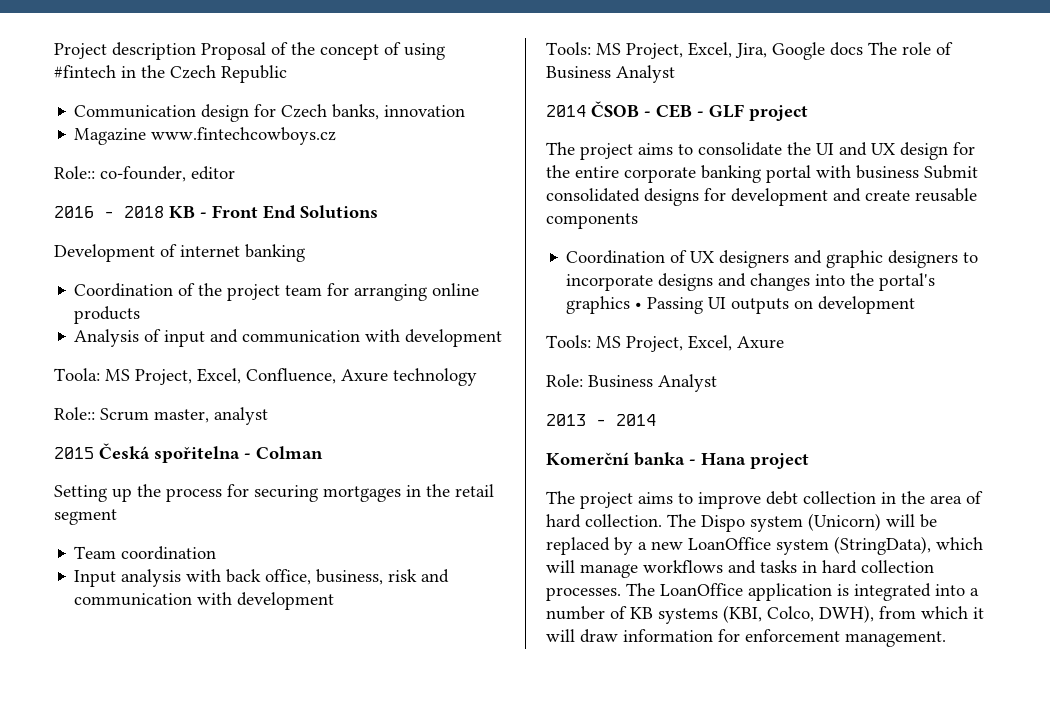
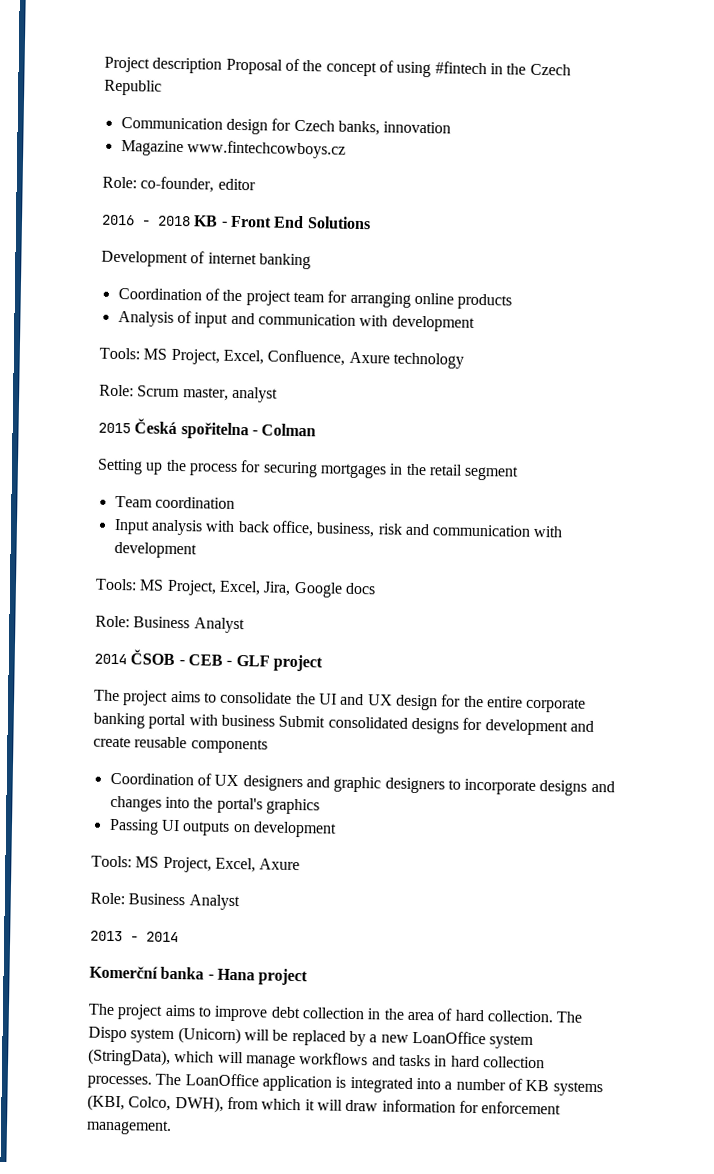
- Role:: co-founder, editor
+ Role: co-founder, editor
- Toola: MS Project, Excel, Confluence, Axure technology
+ Tools: MS Project, Excel, Confluence, Axure technology
- Role:: Scrum master, analyst
+ Role: Scrum master, analyst
- Tools: MS Project, Excel, Jira, Google docs The role of Business Analyst
+ Tools: MS Project, Excel, Jira, Google docs
+ Role: Business Analyst
- Coordination of UX designers and graphic designers to incorporate designs and changes into the portal's graphics • Passing UI outputs on development
+ Coordination of UX designers and graphic designers to incorporate designs and changes into the portal's graphics
+ Passing UI outputs on development

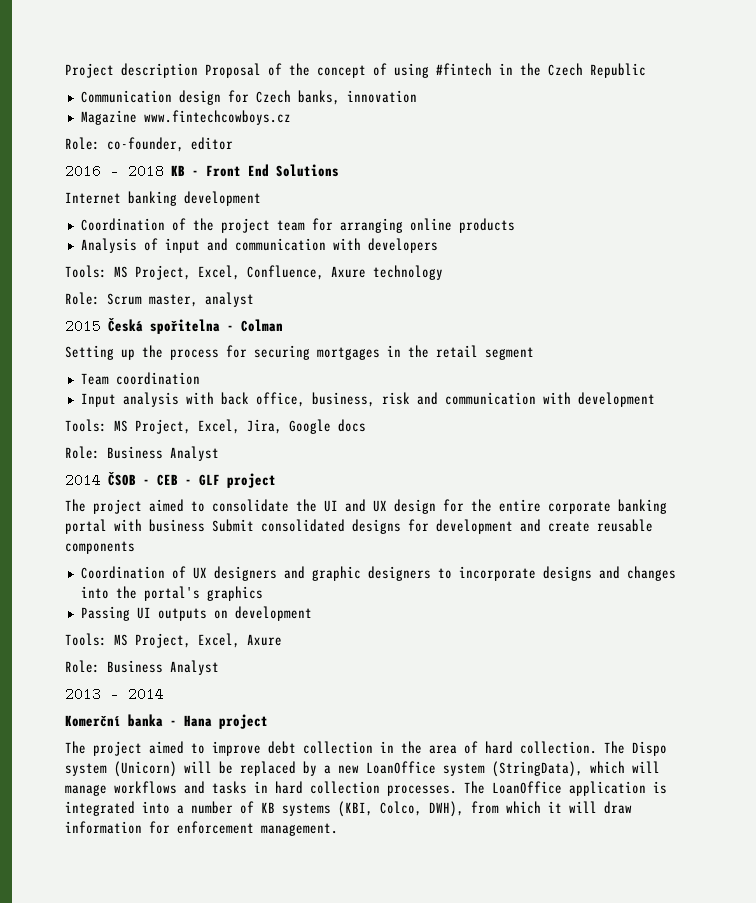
- Development of internet banking
+ Internet banking development
- Analysis of input and communication with development
+ Analysis of input and communication with developers
- The project aims to consolidate the UI and UX design for the entire corporate banking portal with business Submit consolidated designs for development and create reusable components
+ The project aimed to consolidate the UI and UX design for the entire corporate banking portal with business Submit consolidated designs for development and create reusable components
- The project aims to improve debt collection in the area of hard collection.
+ The project aimed to improve debt collection in the area of hard collection.

